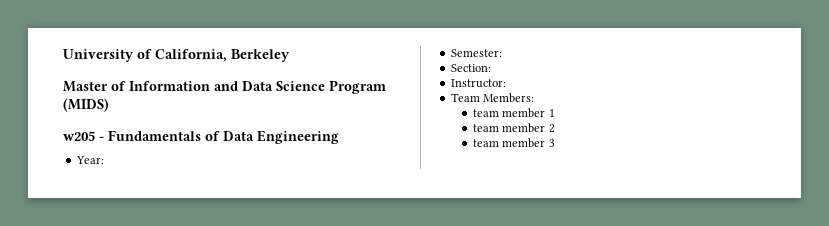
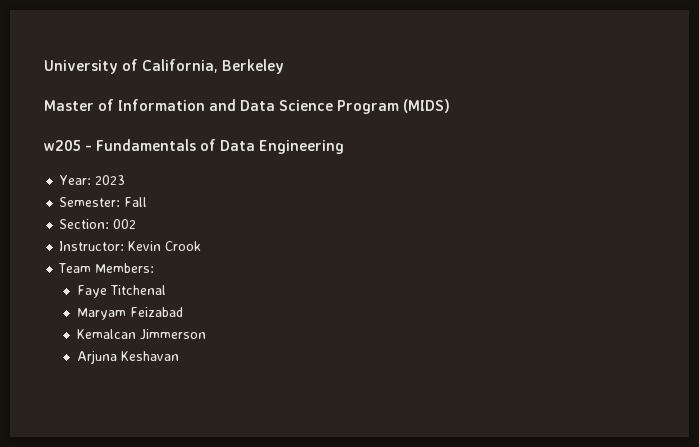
- Year:
+ Year: 2023
- Semester:
+ Semester: Fall
- Section:
+ Section: 002
- Instructor:
+ Instructor: Kevin Crook
- team member 1
- team member 2
- team member 3
+ Faye Titchenal
+ Maryam Feizabad
+ Kemalcan Jimmerson
+ Arjuna Keshavan

